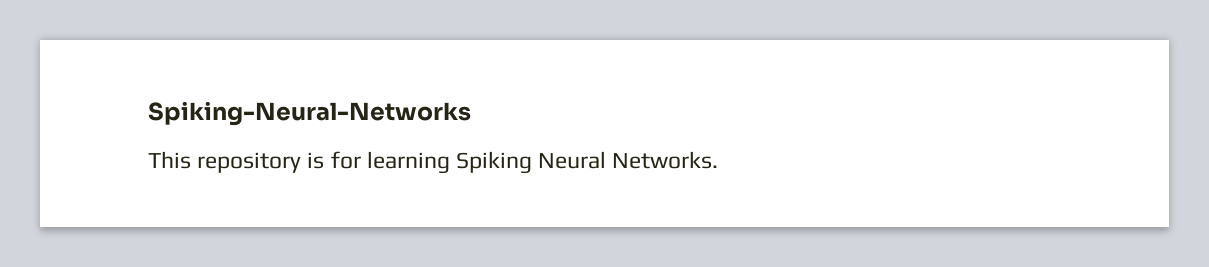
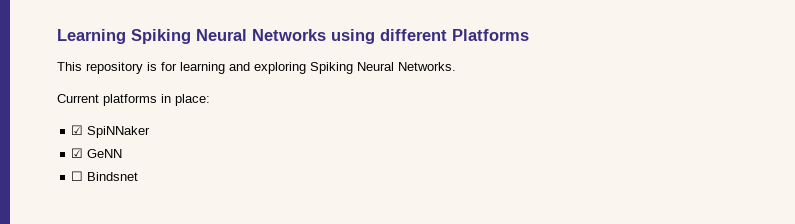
- Spiking-Neural-Networks
+ Learning Spiking Neural Networks using different Platforms
- This repository is for learning Spiking Neural Networks.
+ This repository is for learning and exploring Spiking Neural Networks.
+ Current platforms in place:
+ ☑ SpiNNaker
+ ☑ GeNN
+ ☐ Bindsnet

